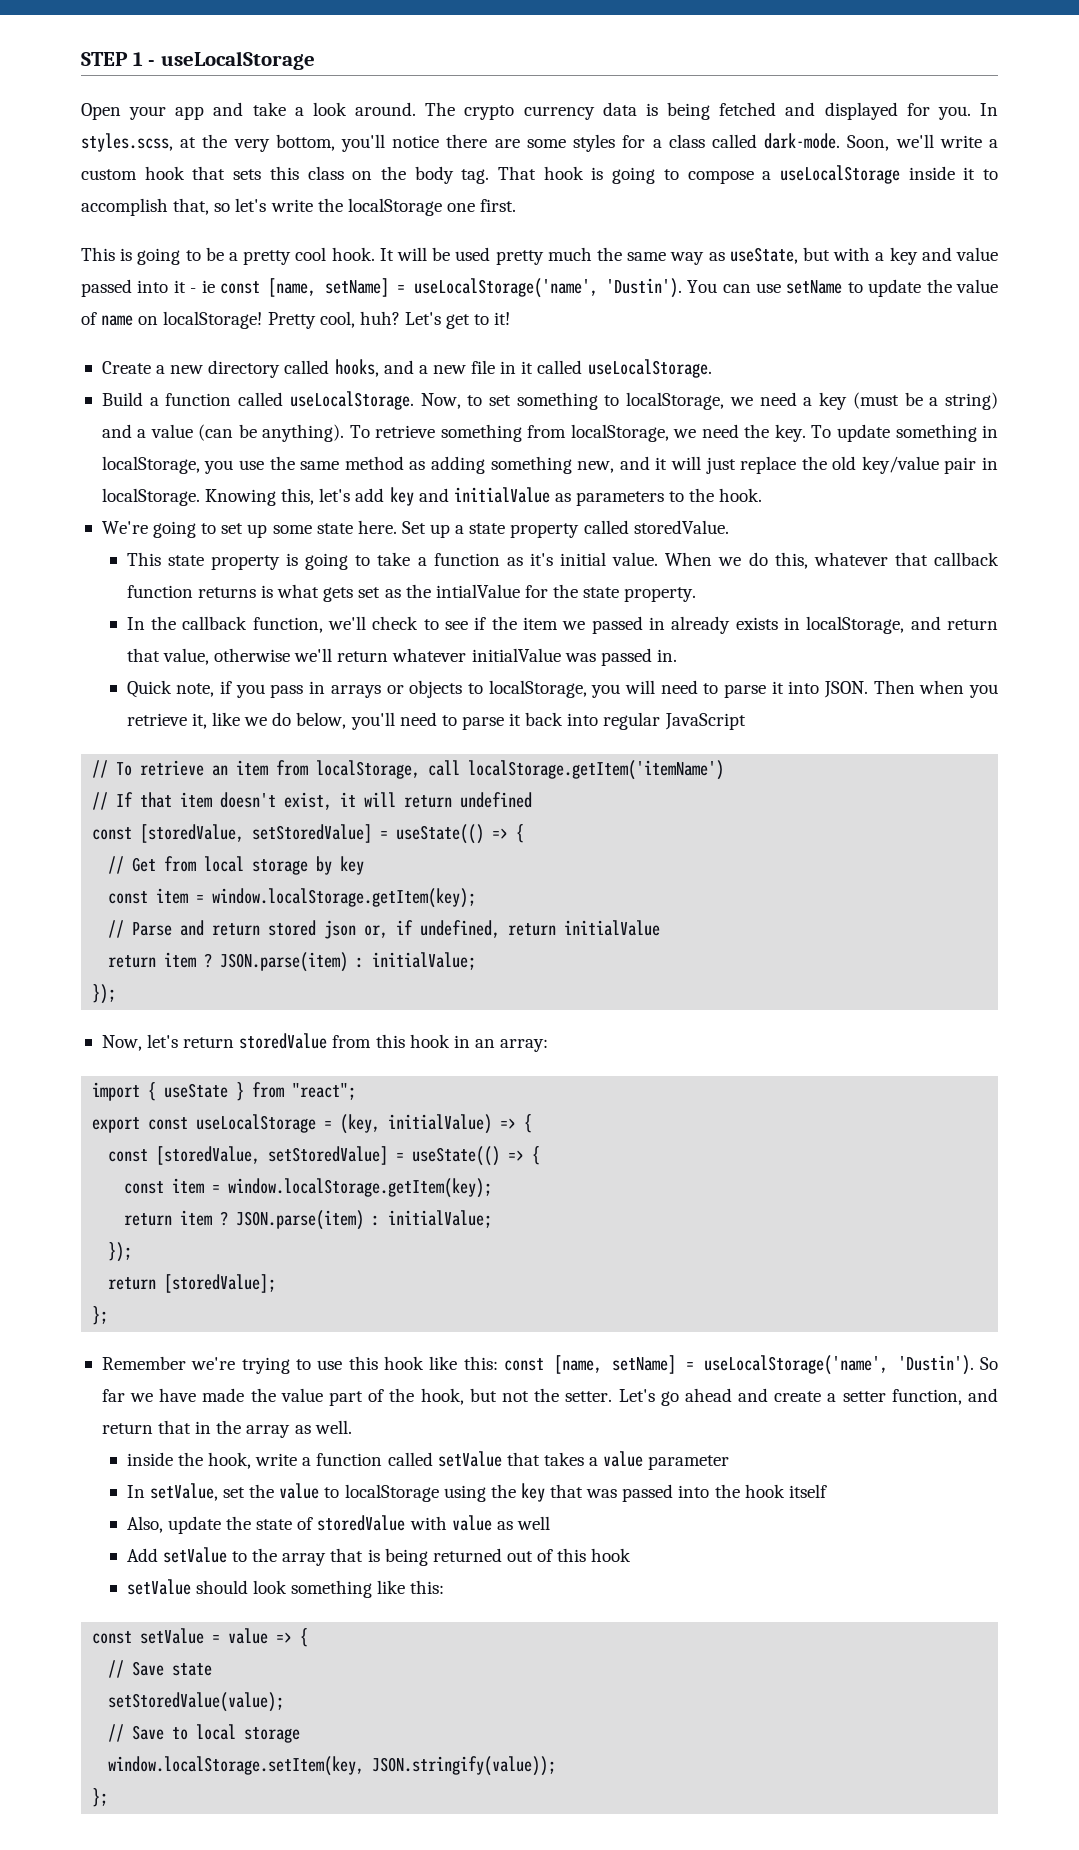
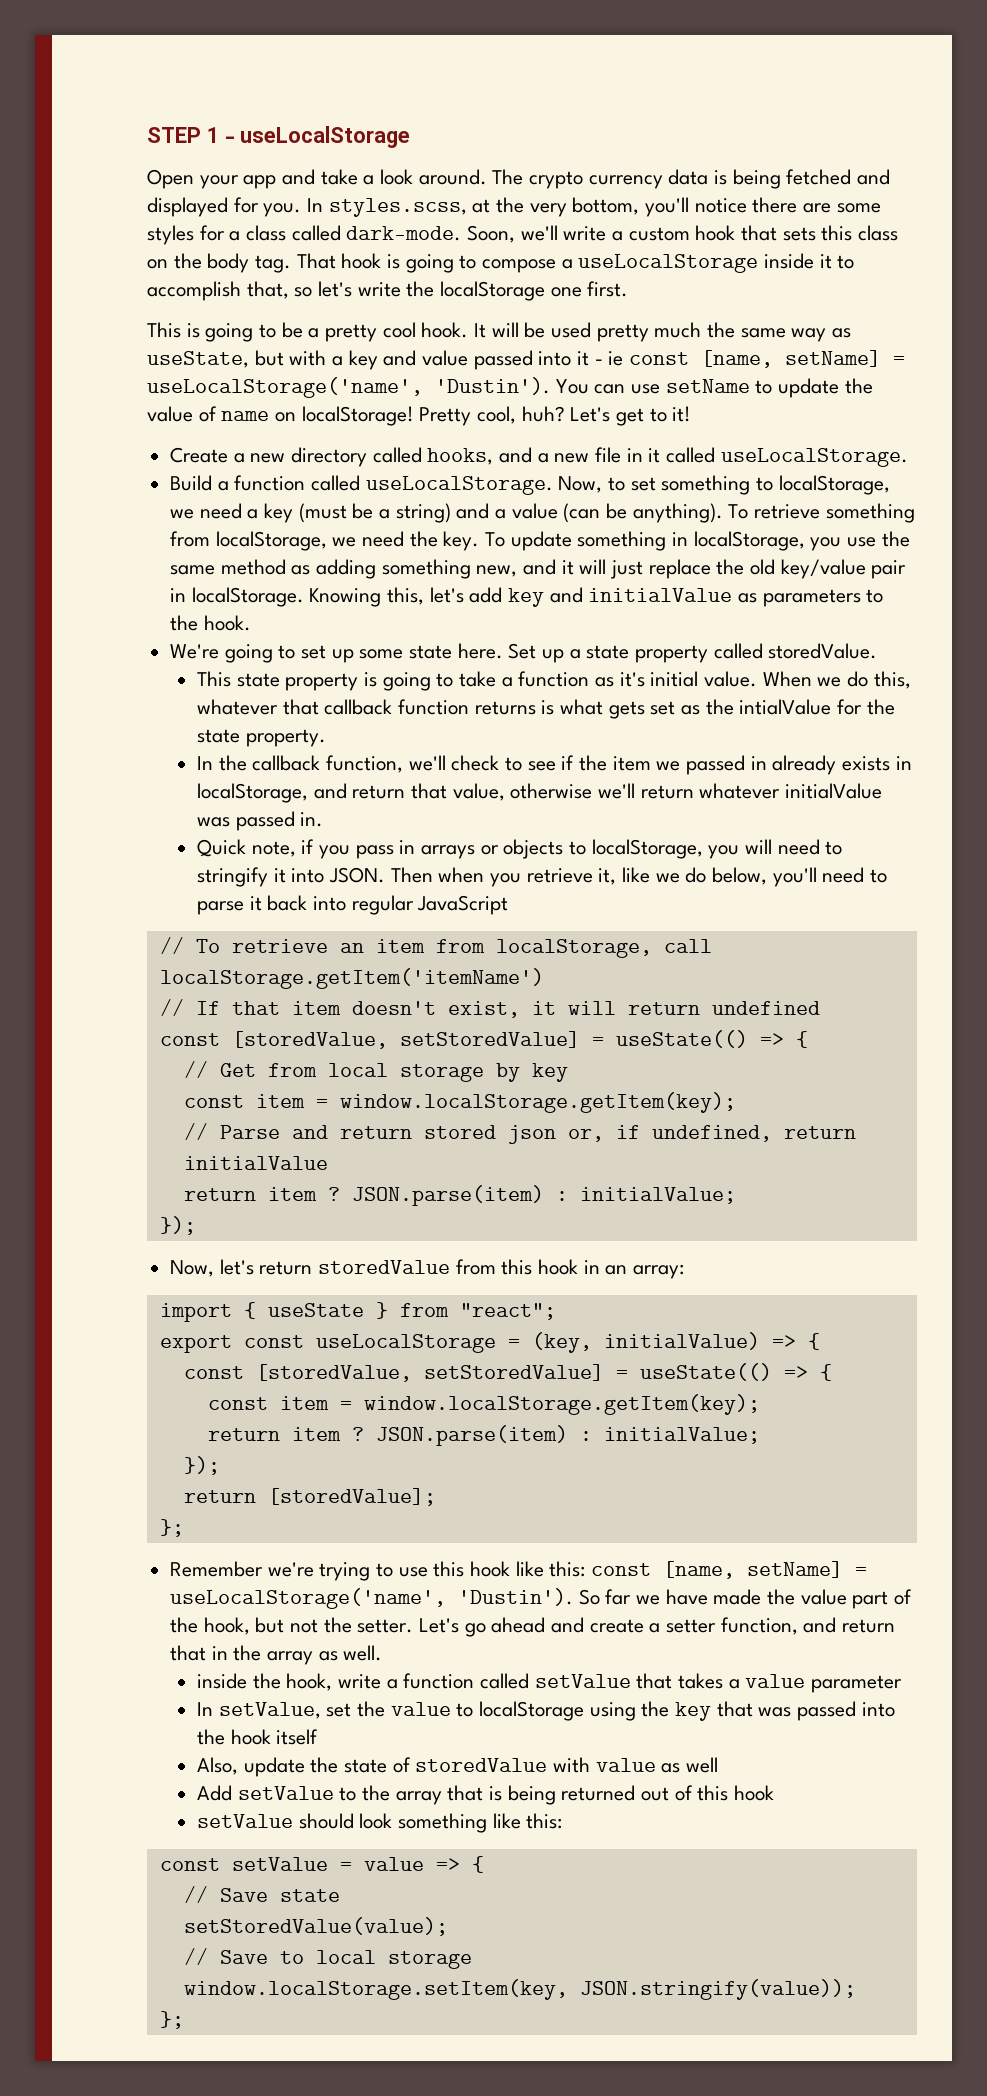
- Quick note, if you pass in arrays or objects to localStorage, you will need to parse it into JSON.
+ Quick note, if you pass in arrays or objects to localStorage, you will need to stringify it into JSON.

